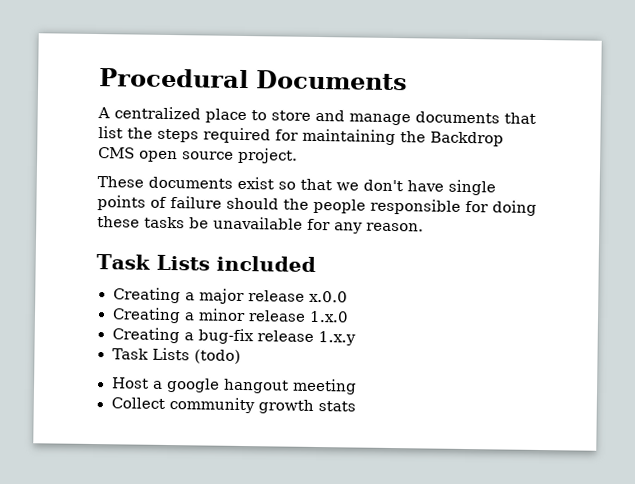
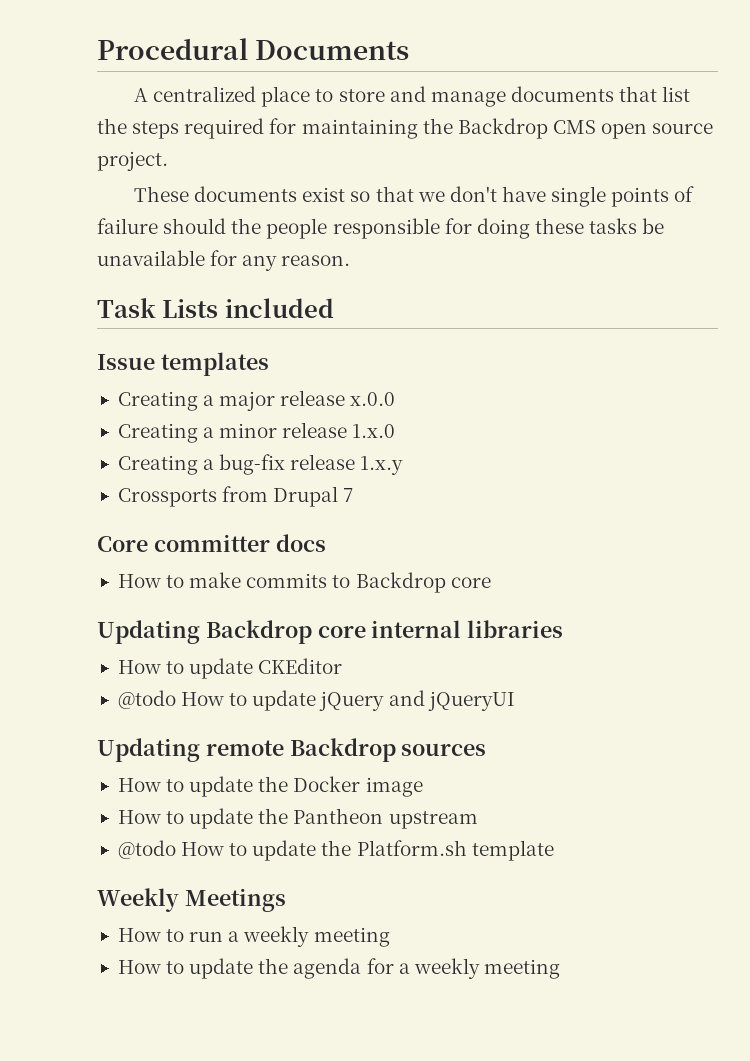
+ Issue templates
- Task Lists (todo)
- Host a google hangout meeting
- Collect community growth stats
+ Crossports from Drupal 7
+ Core committer docs
+ How to make commits to Backdrop core
+ Updating Backdrop core internal libraries
+ How to update CKEditor
+ @todo How to update jQuery and jQueryUI
+ Updating remote Backdrop sources
+ How to update the Docker image
+ How to update the Pantheon upstream
+ @todo How to update the Platform.sh template
+ Weekly Meetings
+ How to run a weekly meeting
+ How to update the agenda for a weekly meeting

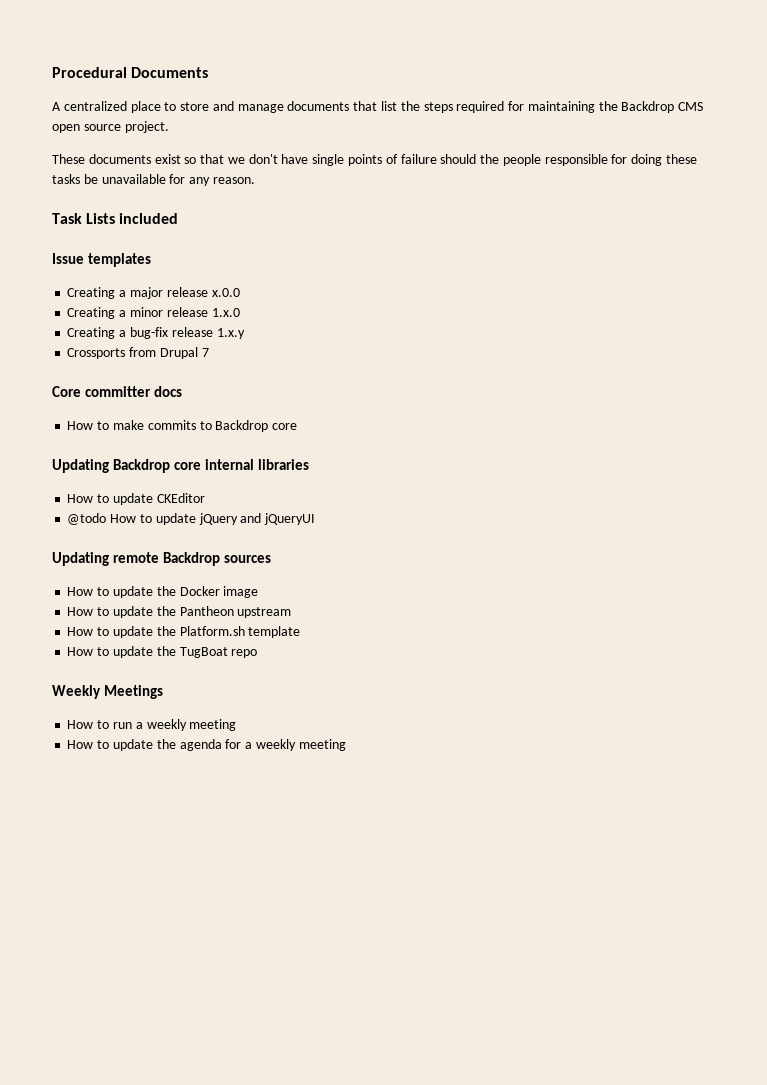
- @todo How to update the Platform.sh template
+ How to update the Platform.sh template
+ How to update the TugBoat repo

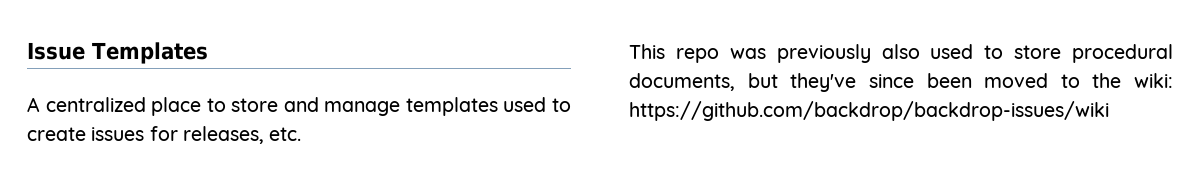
- Procedural Documents
+ Issue Templates
- A centralized place to store and manage documents that list the steps required for maintaining the Backdrop CMS open source project.
- These documents exist so that we don't have single points of failure should the people responsible for doing these tasks be unavailable for any reason.
- Task Lists included
- Issue templates
- Creating a major release x.0.0
- Creating a minor release 1.x.0
- Creating a bug-fix release 1.x.y
- Crossports from Drupal 7
- Core committer docs
- How to make commits to Backdrop core
- Updating Backdrop core internal libraries
- How to update CKEditor
- @todo How to update jQuery and jQueryUI
- Updating remote Backdrop sources
- How to update the Docker image
- How to update the Pantheon upstream
- How to update the Platform.sh template
- How to update the TugBoat repo
- Weekly Meetings
- How to run a weekly meeting
- How to update the agenda for a weekly meeting
+ A centralized place to store and manage templates used to create issues for releases, etc.
+ This repo was previously also used to store procedural documents, but they've since been moved to the wiki: https://github.com/backdrop/backdrop-issues/wiki

